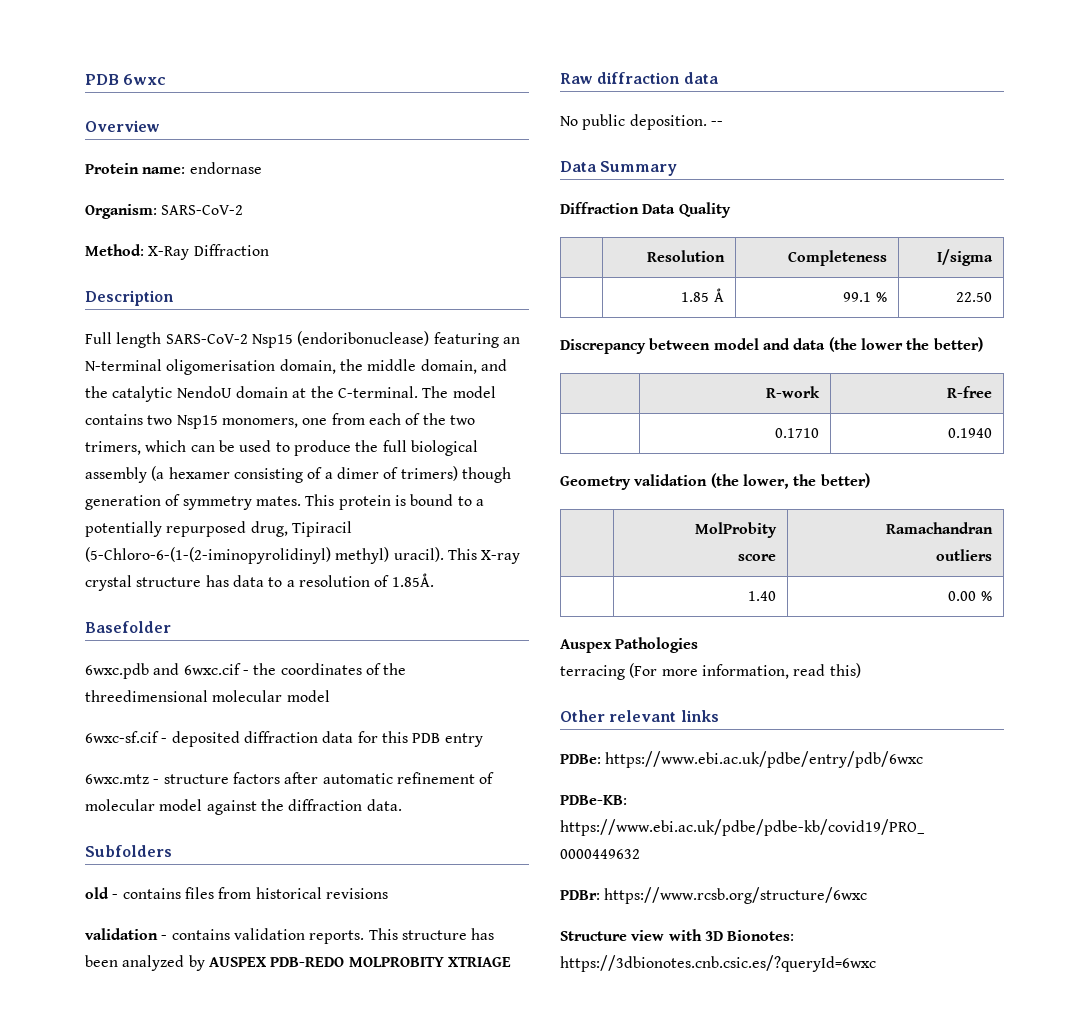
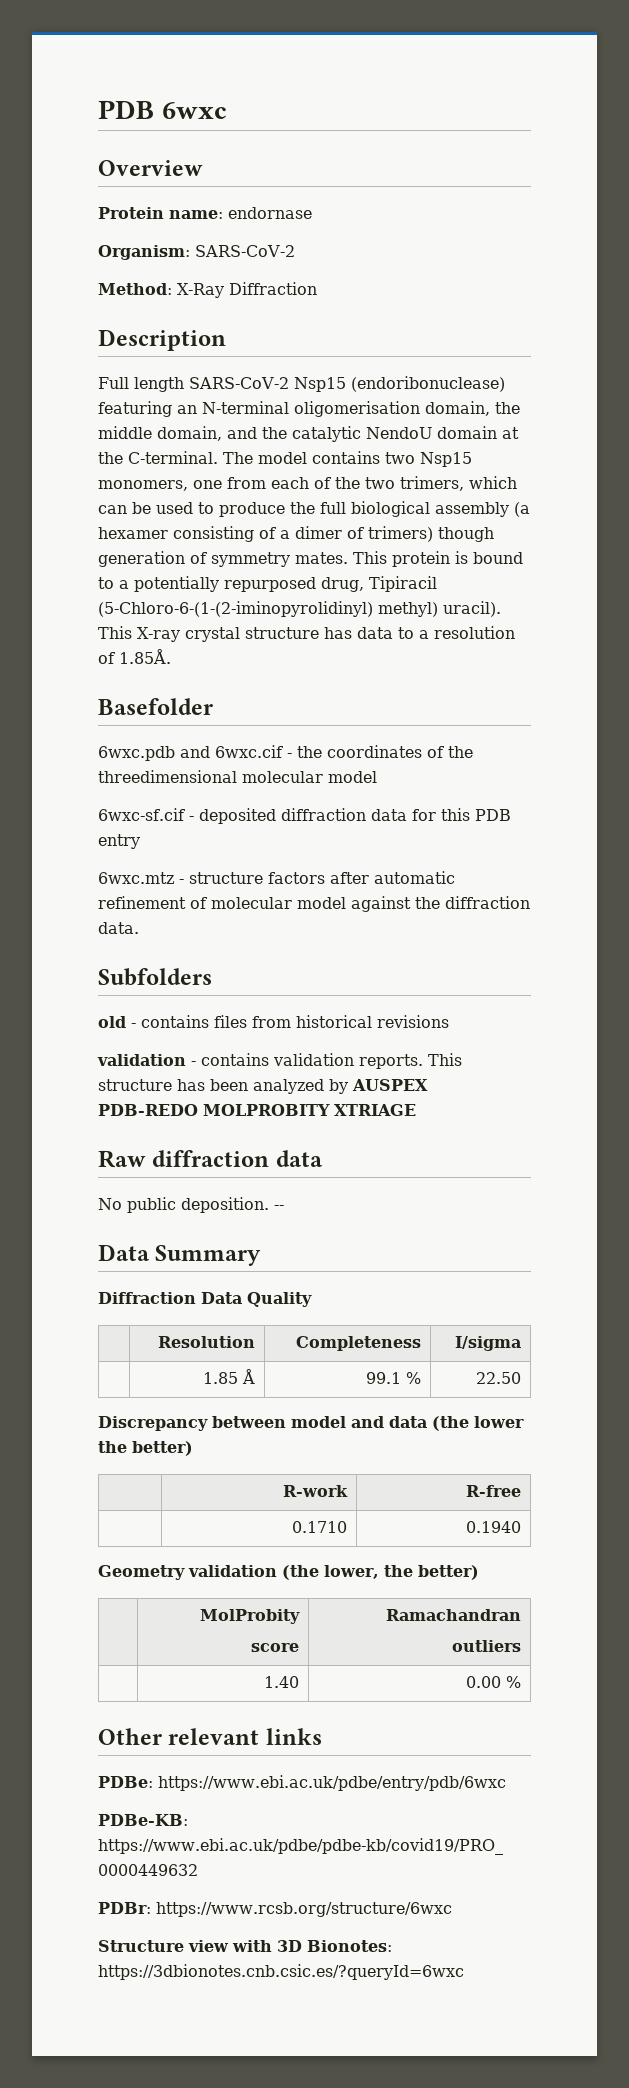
- Auspex Pathologies
- terracing (For more information, read this)

